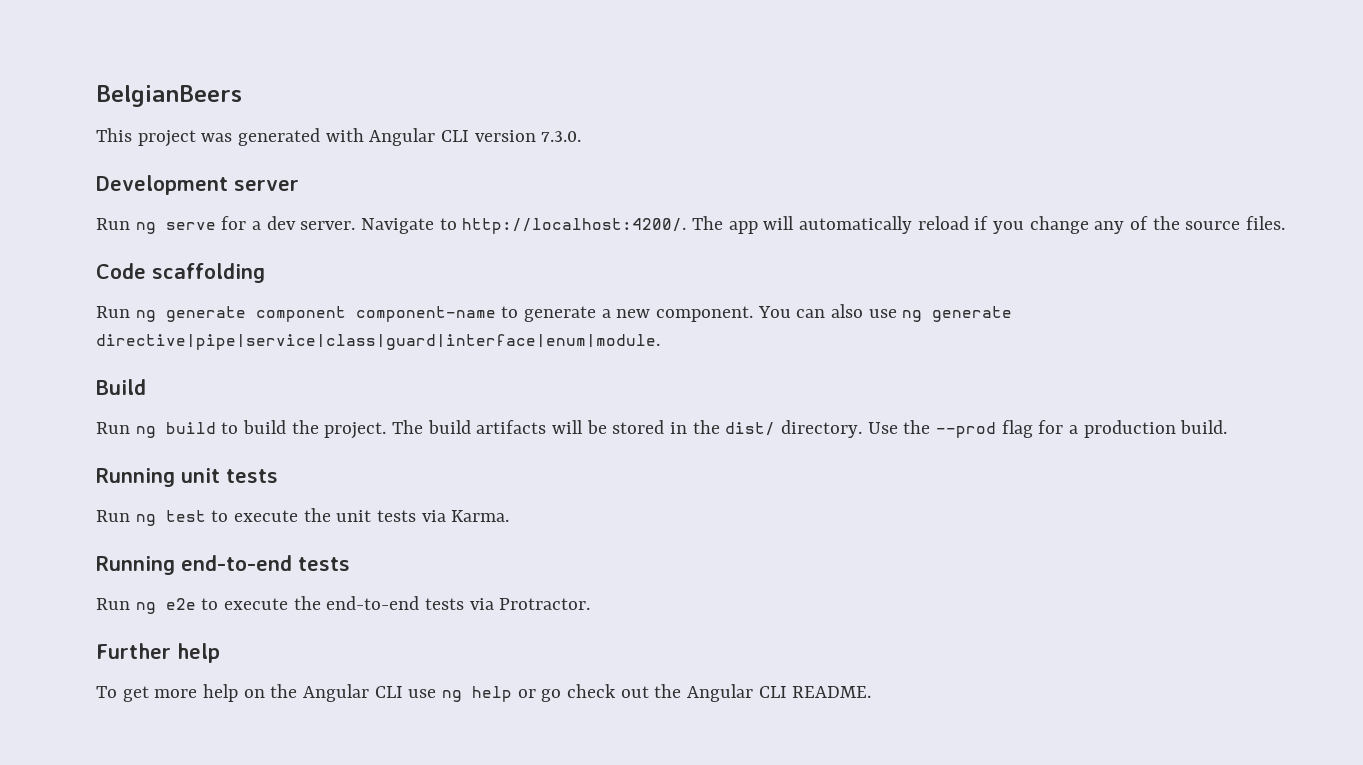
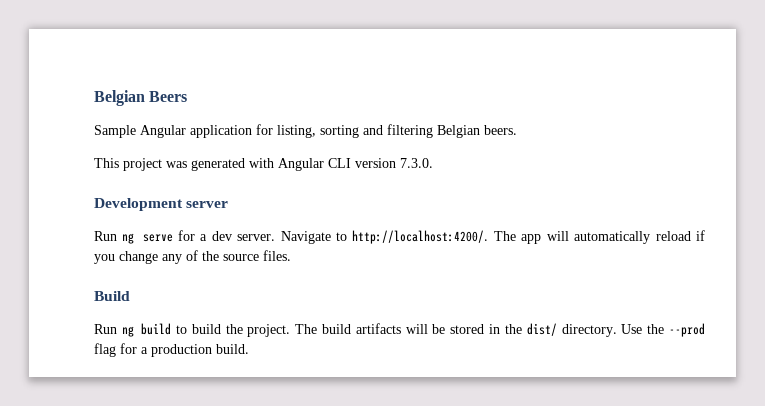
- BelgianBeers
+ Belgian Beers
+ Sample Angular application for listing, sorting and filtering Belgian beers.
- Code scaffolding
- Run ng generate component component-name to generate a new component. You can also use ng generate directive|pipe|service|class|guard|interface|enum|module.
- Running unit tests
- Run ng test to execute the unit tests via Karma.
- Running end-to-end tests
- Run ng e2e to execute the end-to-end tests via Protractor.
- Further help
- To get more help on the Angular CLI use ng help or go check out the Angular CLI README.

